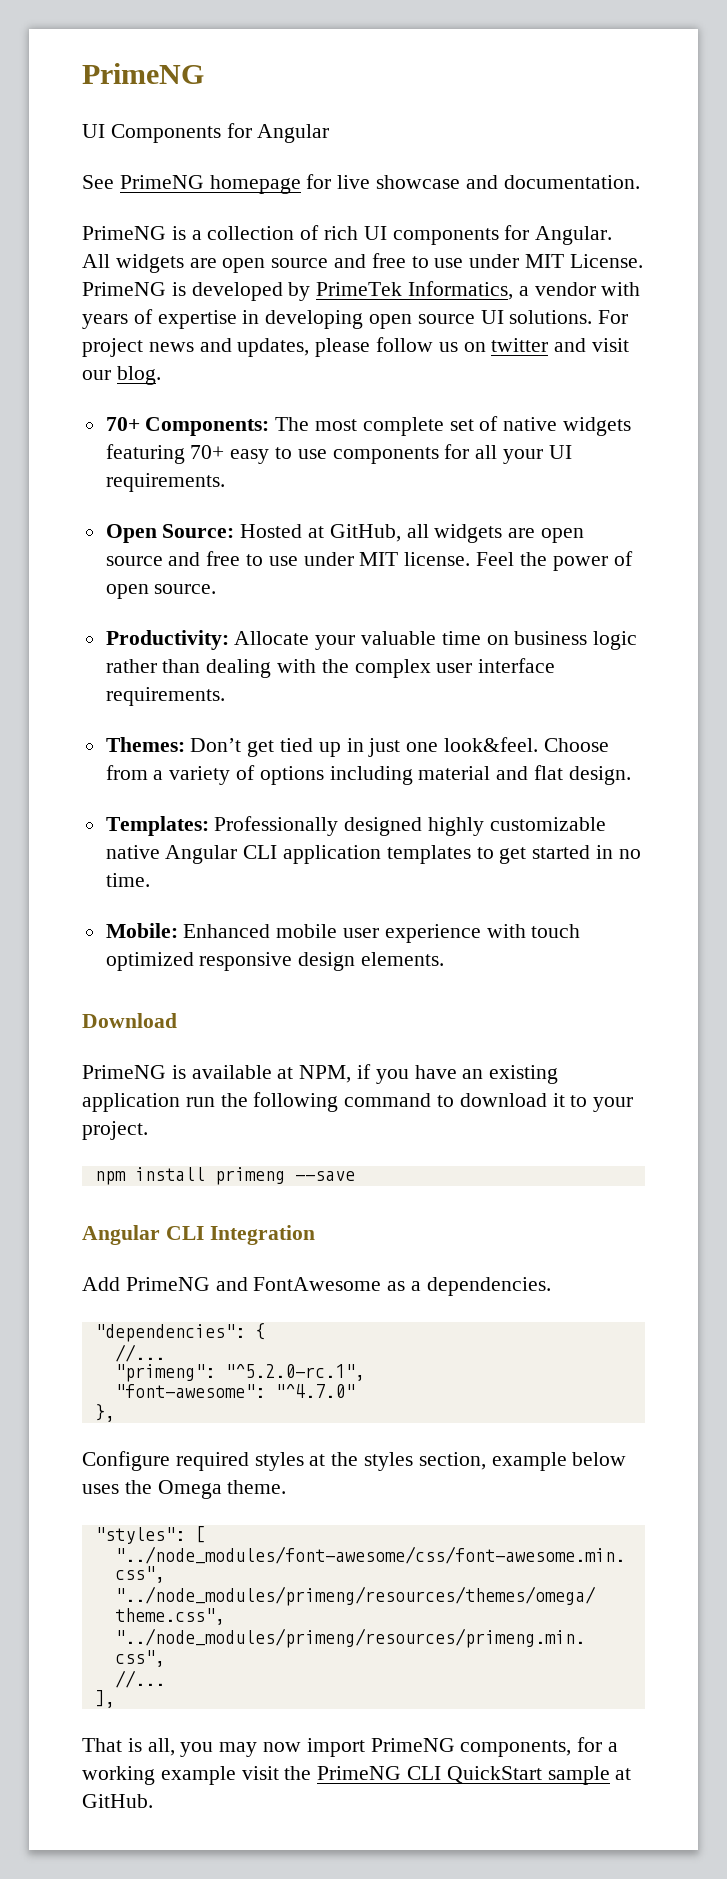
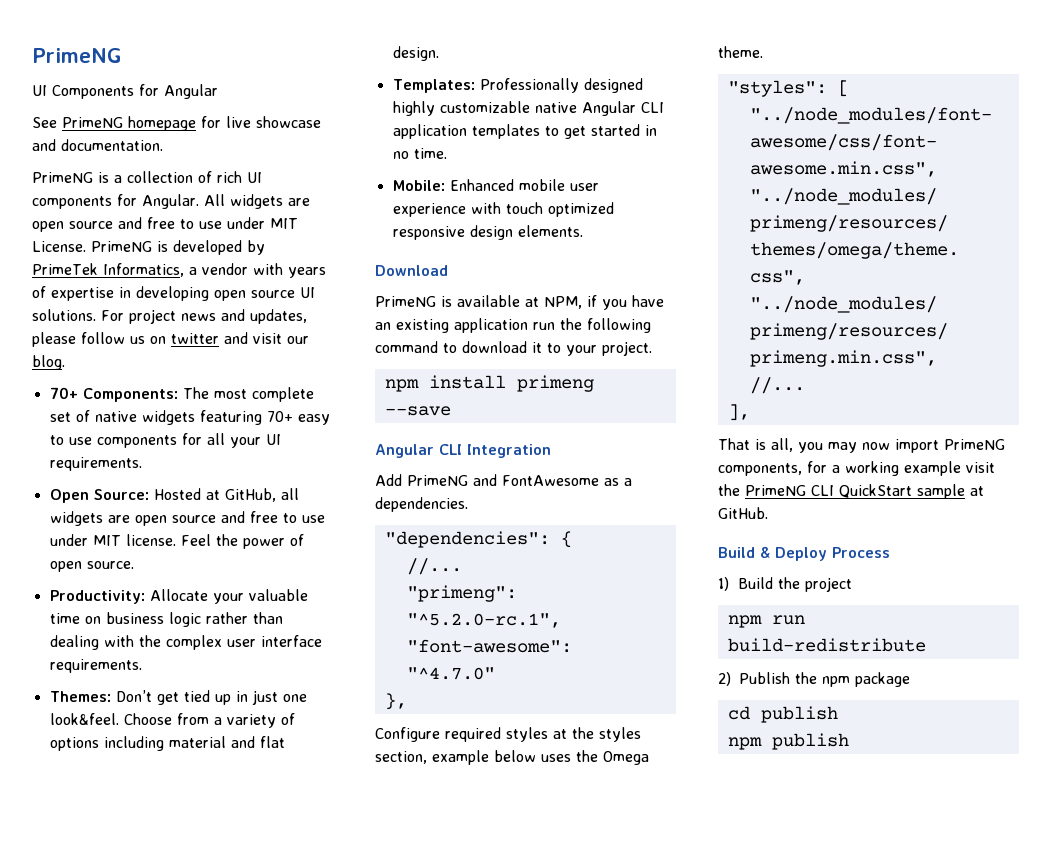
+ Build & Deploy Process
+ 1) Build the project
+ npm run build-redistribute
+ 2) Publish the npm package
+ cd publish
+ npm publish

